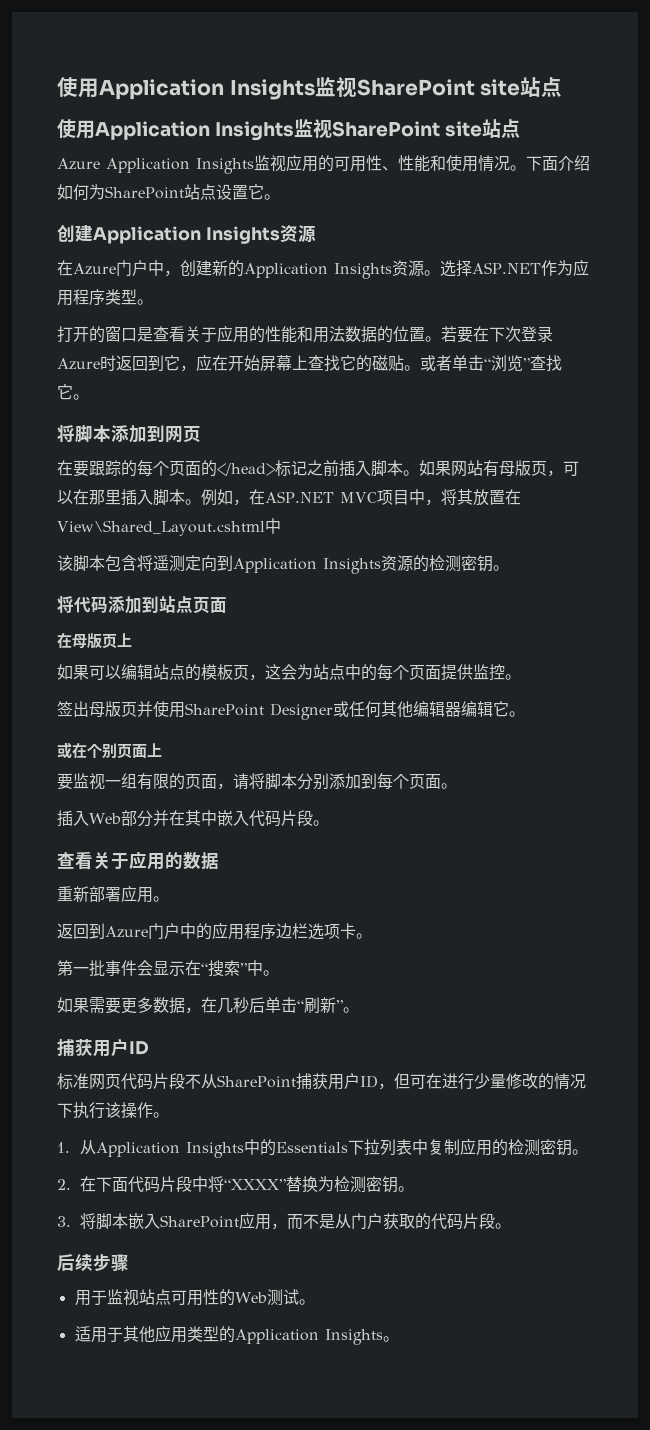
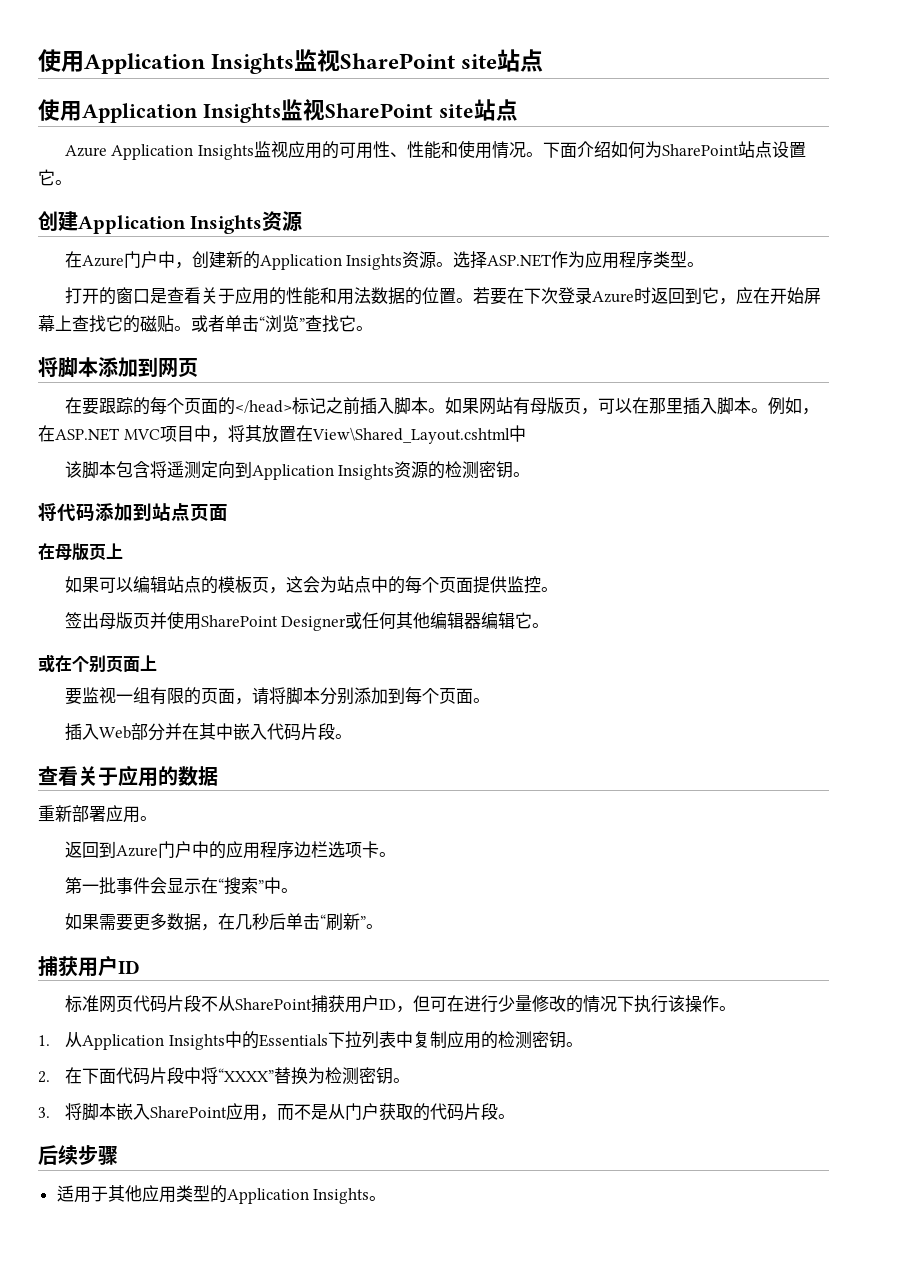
- 用于监视站点可用性的Web测试。

